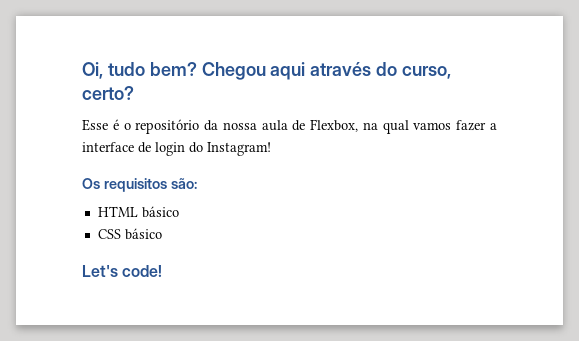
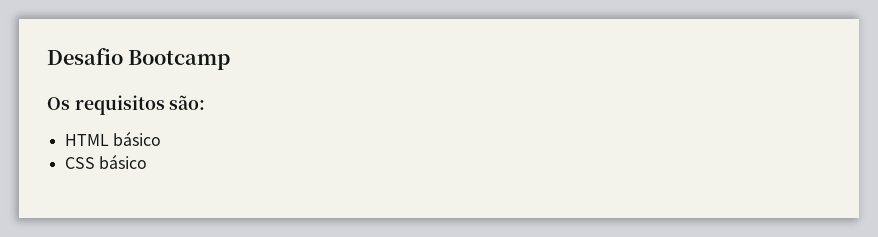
- Oi, tudo bem? Chegou aqui através do curso, certo?
- Esse é o repositório da nossa aula de Flexbox, na qual vamos fazer a interface de login do Instagram!
+ Desafio Bootcamp
- Let's code!

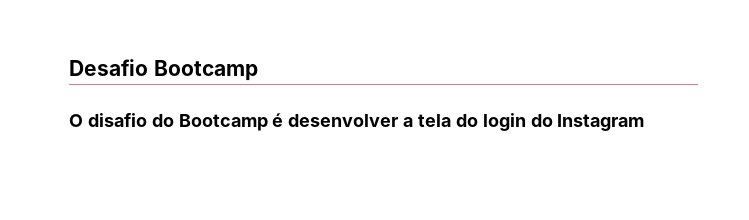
- Os requisitos são:
- HTML básico
- CSS básico
+ O disafio do Bootcamp é desenvolver a tela do login do Instagram

